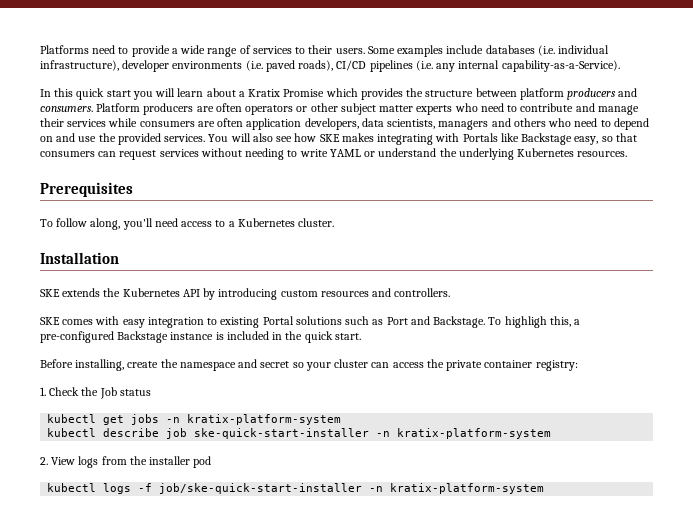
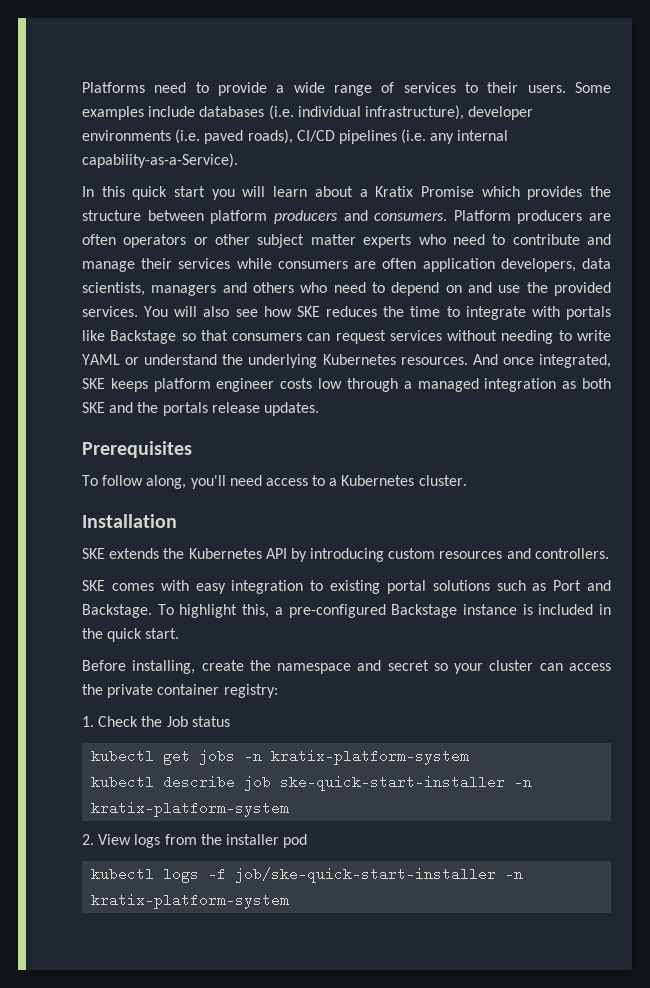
- You will also see how SKE makes integrating with Portals like Backstage easy, so that consumers can request services without needing to write YAML or understand the underlying Kubernetes resources.
+ You will also see how SKE reduces the time to integrate with portals like Backstage so that consumers can request services without needing to write YAML or understand the underlying Kubernetes resources. And once integrated, SKE keeps platform engineer costs low through a managed integration as both SKE and the portals release updates.
- SKE comes with easy integration to existing Portal solutions such as Port and Backstage.
+ SKE comes with easy integration to existing portal solutions such as Port and Backstage.
- To highligh this, a pre-configured Backstage instance is included in the quick start.
+ To highlight this, a pre-configured Backstage instance is included in the quick start.

